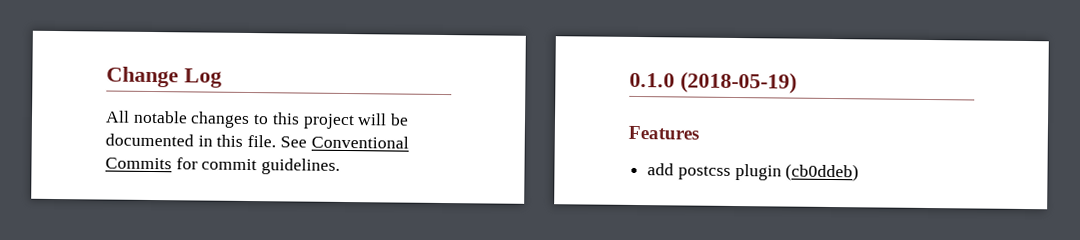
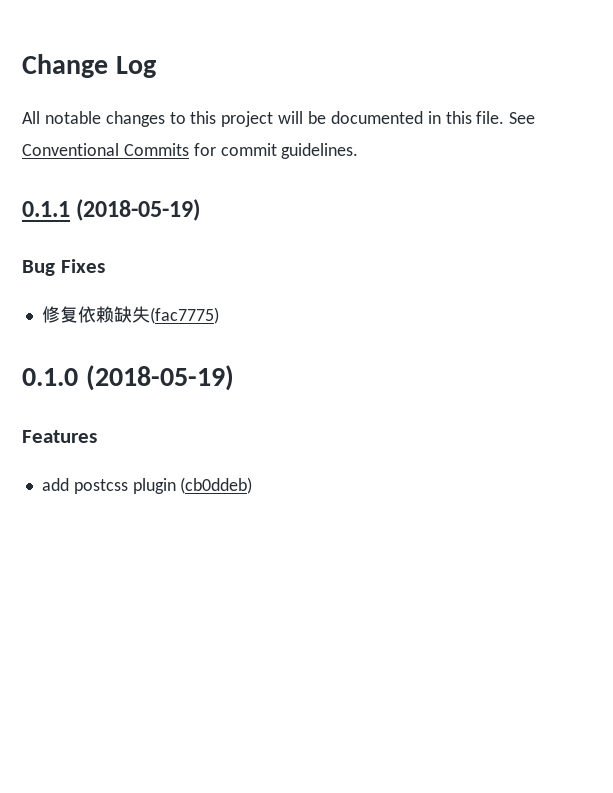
+ 0.1.1 (2018-05-19)
+ Bug Fixes
+ 修复依赖缺失(fac7775)

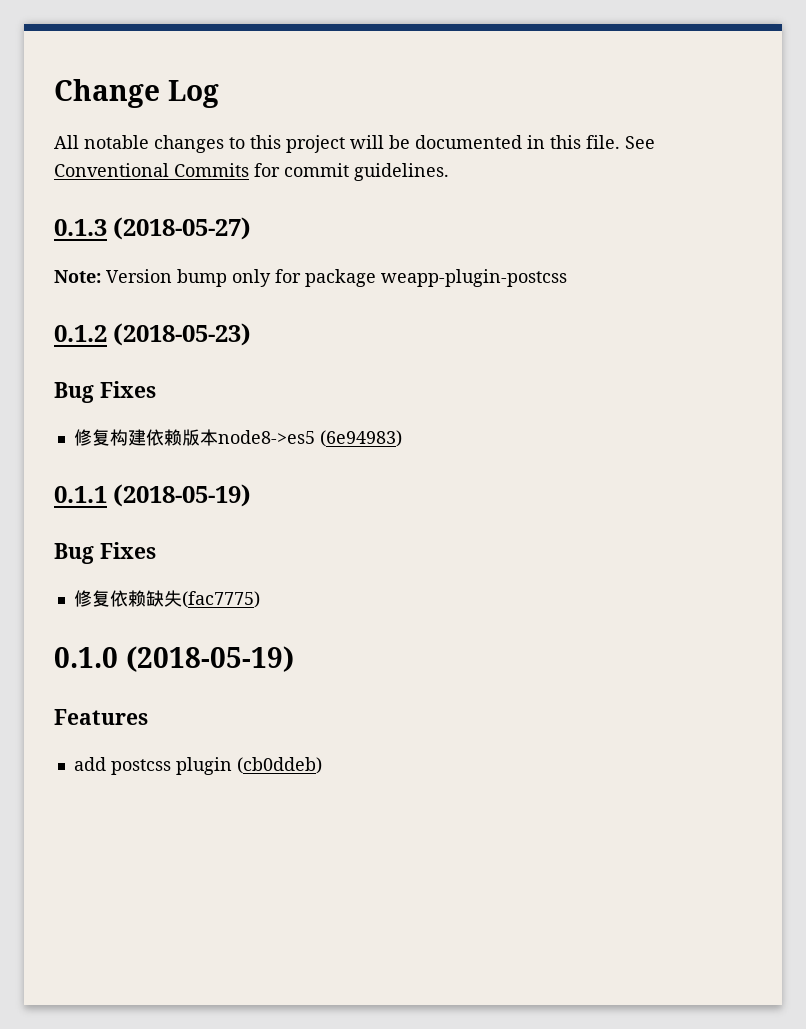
+ 0.1.3 (2018-05-27)
+ Note: Version bump only for package weapp-plugin-postcss
+ 0.1.2 (2018-05-23)
+ Bug Fixes
+ 修复构建依赖版本node8->es5 (6e94983)

